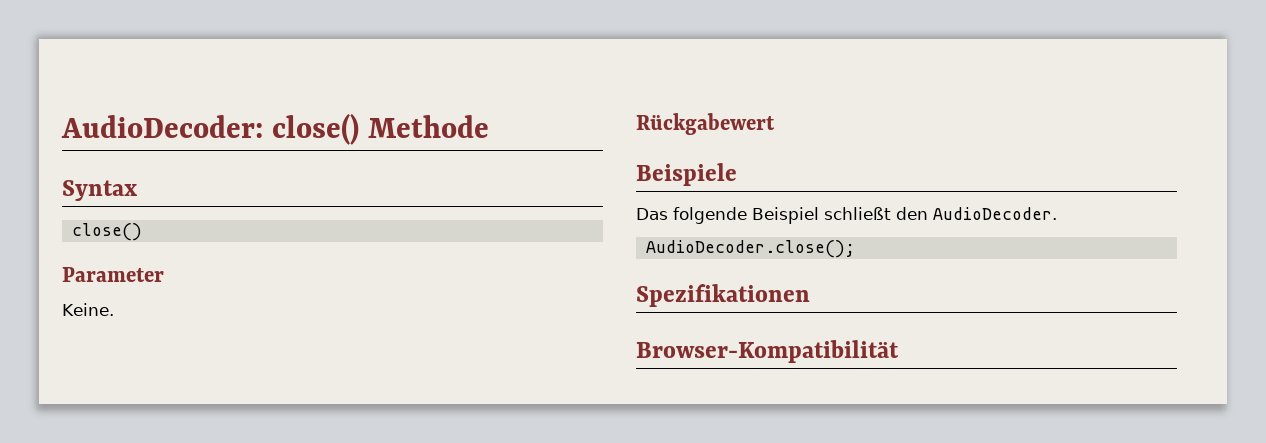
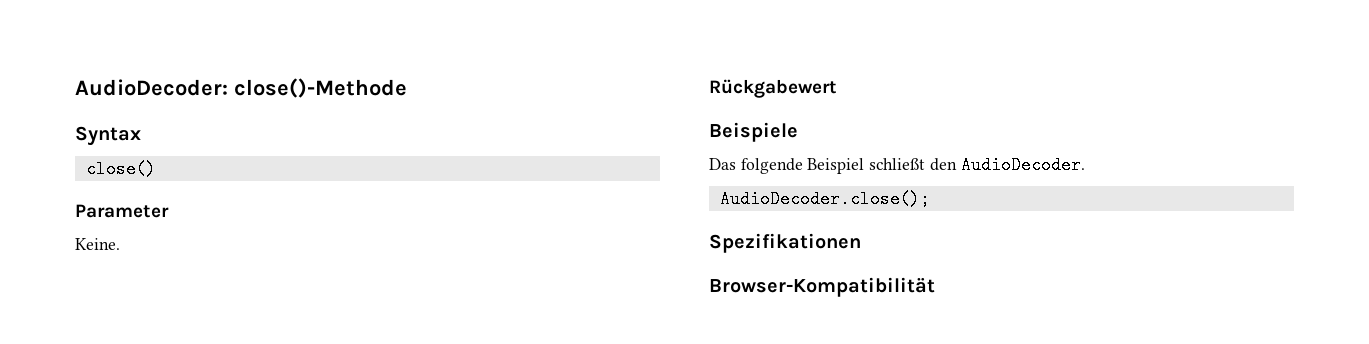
- AudioDecoder: close() Methode
+ AudioDecoder: close()-Methode

